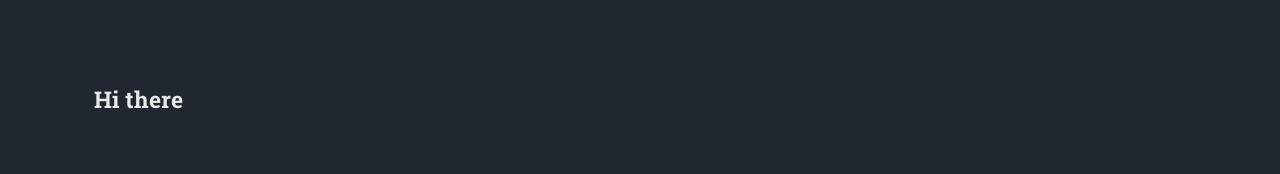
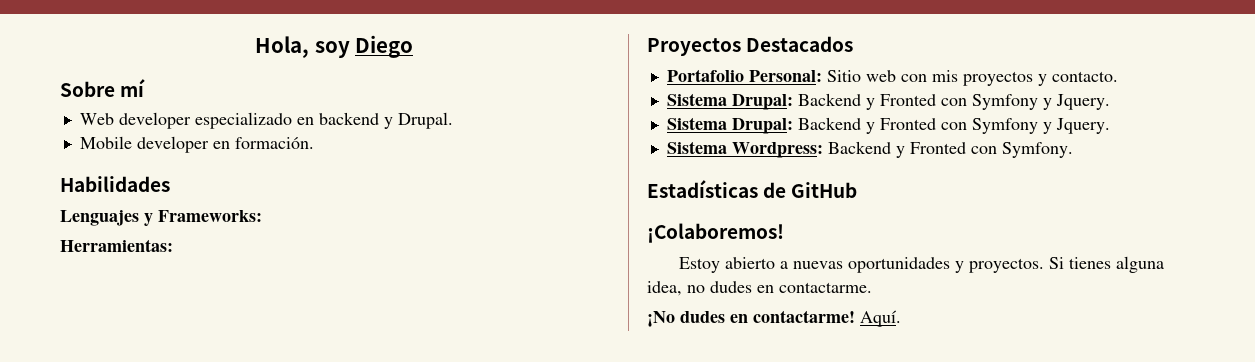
- Hi there
+ Hola, soy Diego
+ Sobre mí
+ Web developer especializado en backend y Drupal.
+ Mobile developer en formación.
+ Habilidades
+ Lenguajes y Frameworks:
+ Herramientas:
+ Proyectos Destacados
+ Portafolio Personal: Sitio web con mis proyectos y contacto.
+ Sistema Drupal: Backend y Fronted con Symfony y Jquery.
+ Sistema Drupal: Backend y Fronted con Symfony y Jquery.
+ Sistema Wordpress: Backend y Fronted con Symfony.
+ Estadísticas de GitHub
+ ¡Colaboremos!
+ Estoy abierto a nuevas oportunidades y proyectos. Si tienes alguna idea, no dudes en contactarme.
+ ¡No dudes en contactarme! Aquí.

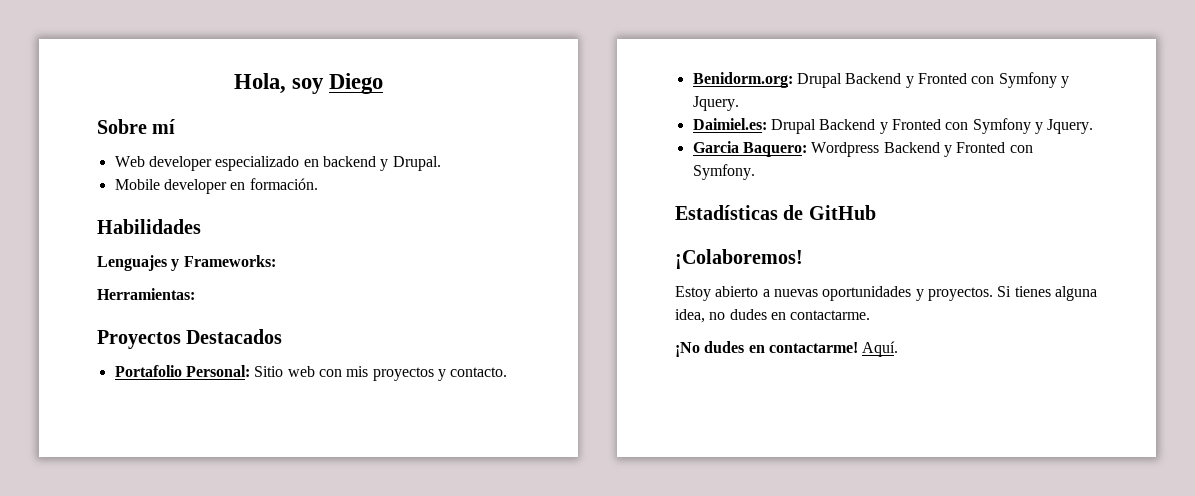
  Portafolio Personal: Sitio web con mis proyectos y contacto.
- Sistema Drupal: Backend y Fronted con Symfony y Jquery.
- Sistema Drupal: Backend y Fronted con Symfony y Jquery.
- Sistema Wordpress: Backend y Fronted con Symfony.
+ Benidorm.org: Drupal Backend y Fronted con Symfony y Jquery.
+ Daimiel.es: Drupal Backend y Fronted con Symfony y Jquery.
+ Garcia Baquero: Wordpress Backend y Fronted con Symfony.

